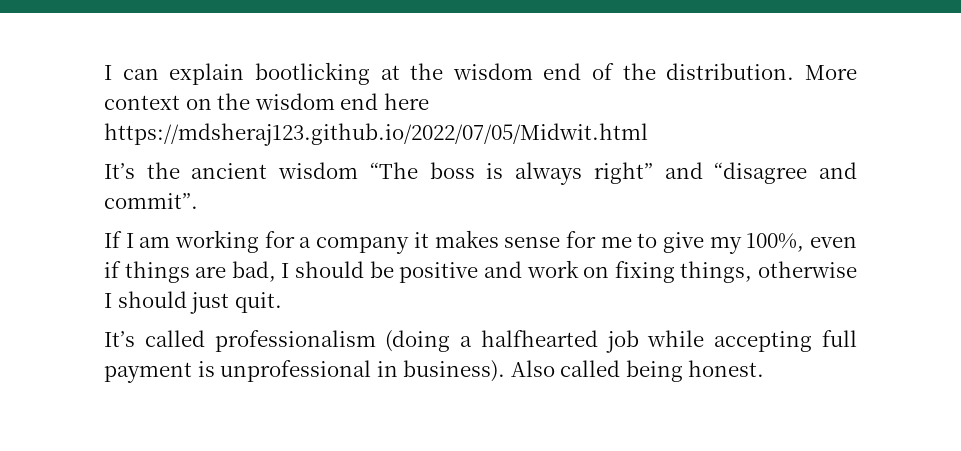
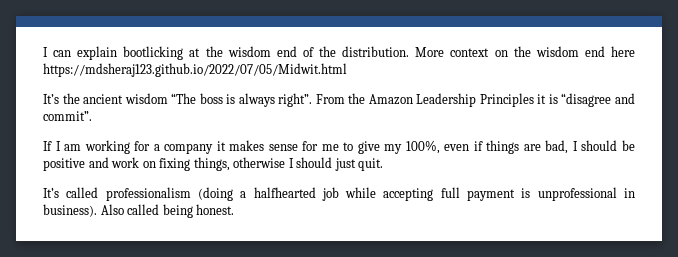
- It’s the ancient wisdom “The boss is always right” and “disagree and commit”.
+ It’s the ancient wisdom “The boss is always right”. From the Amazon Leadership Principles it is “disagree and commit”.

